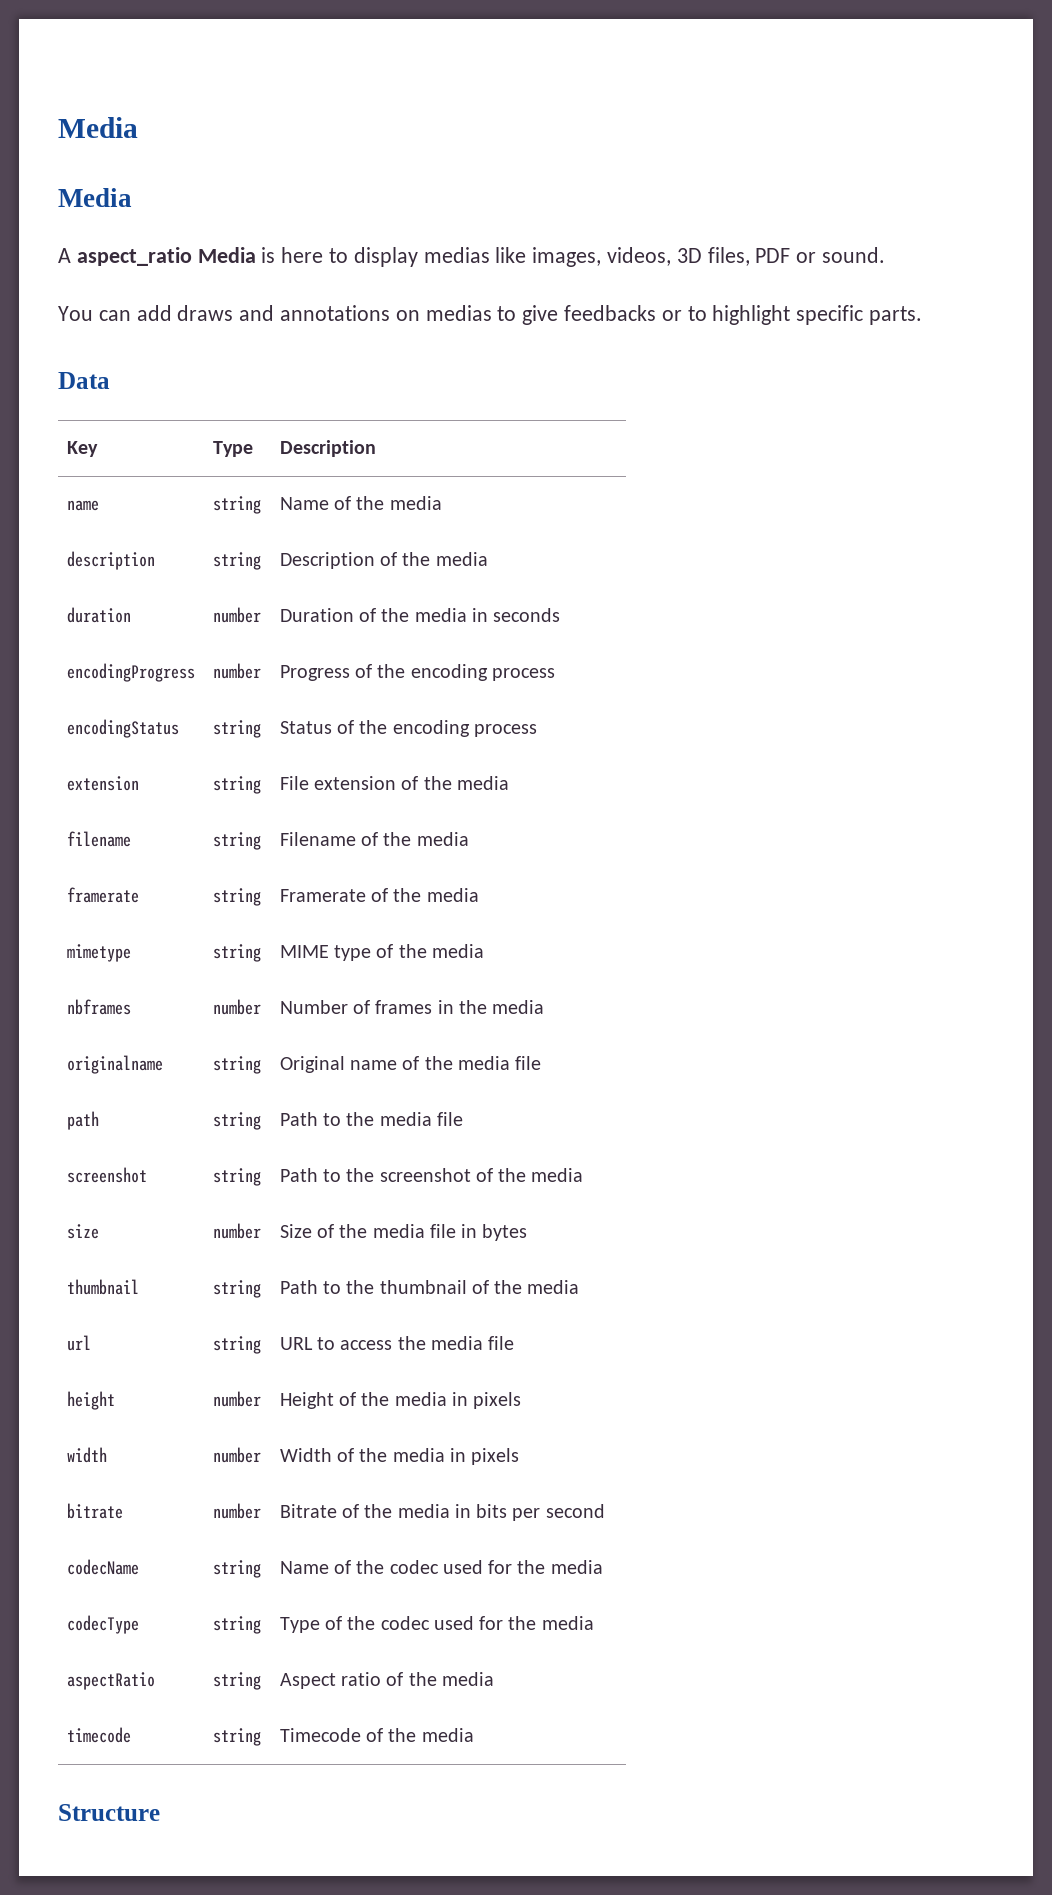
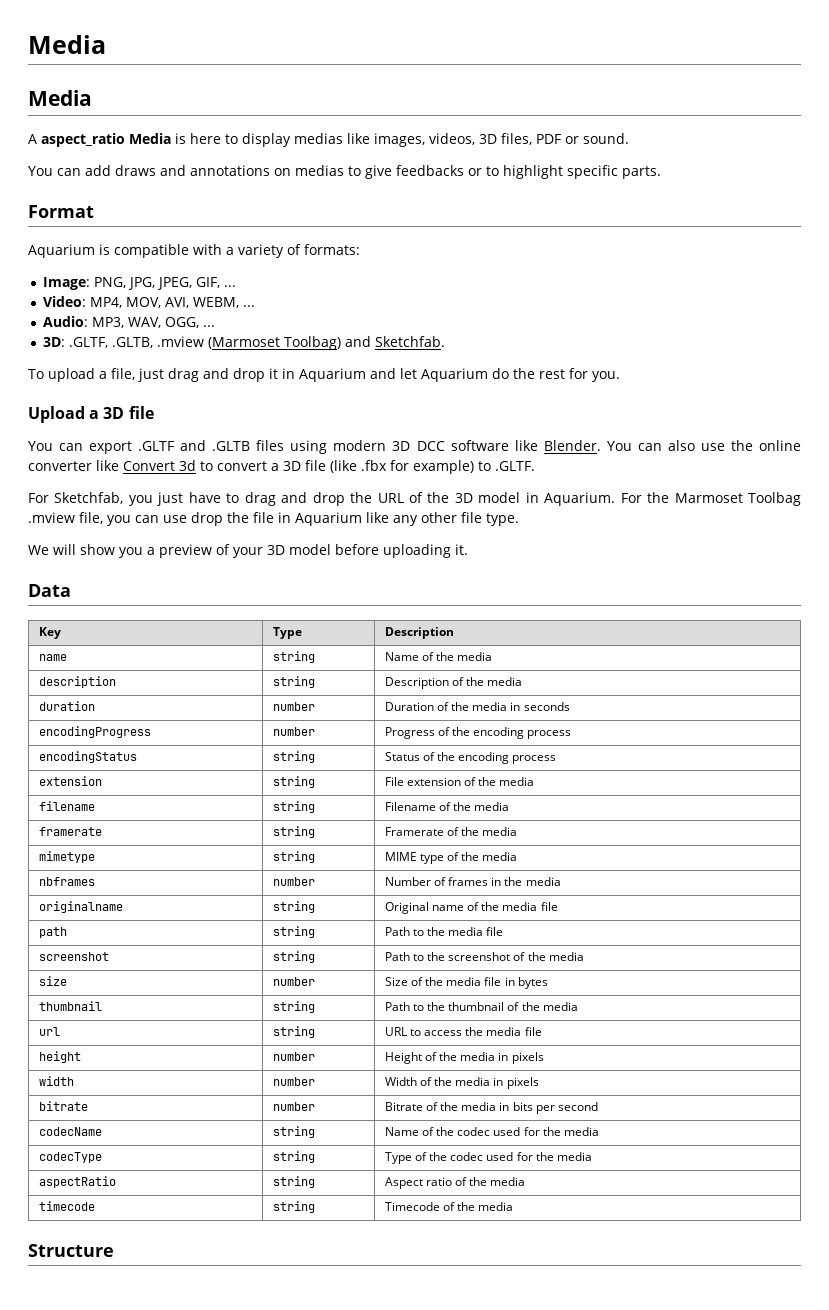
+ Format
+ Aquarium is compatible with a variety of formats:
+ Image: PNG, JPG, JPEG, GIF, ...
+ Video: MP4, MOV, AVI, WEBM, ...
+ Audio: MP3, WAV, OGG, ...
+ 3D: .GLTF, .GLTB, .mview (Marmoset Toolbag) and Sketchfab.
+ To upload a file, just drag and drop it in Aquarium and let Aquarium do the rest for you.
+ Upload a 3D file
+ You can export .GLTF and .GLTB files using modern 3D DCC software like Blender. You can also use the online converter like Convert 3d to convert a 3D file (like .fbx for example) to .GLTF.
+ For Sketchfab, you just have to drag and drop the URL of the 3D model in Aquarium. For the Marmoset Toolbag .mview file, you can use drop the file in Aquarium like any other file type.
+ We will show you a preview of your 3D model before uploading it.

